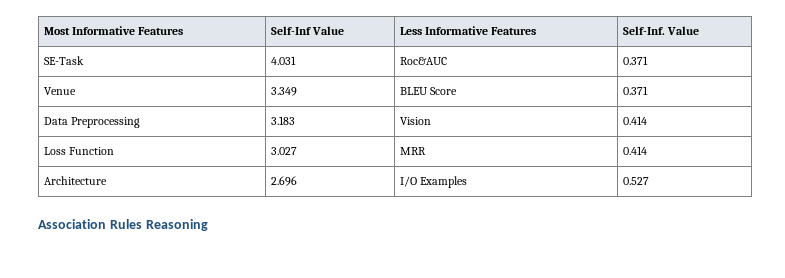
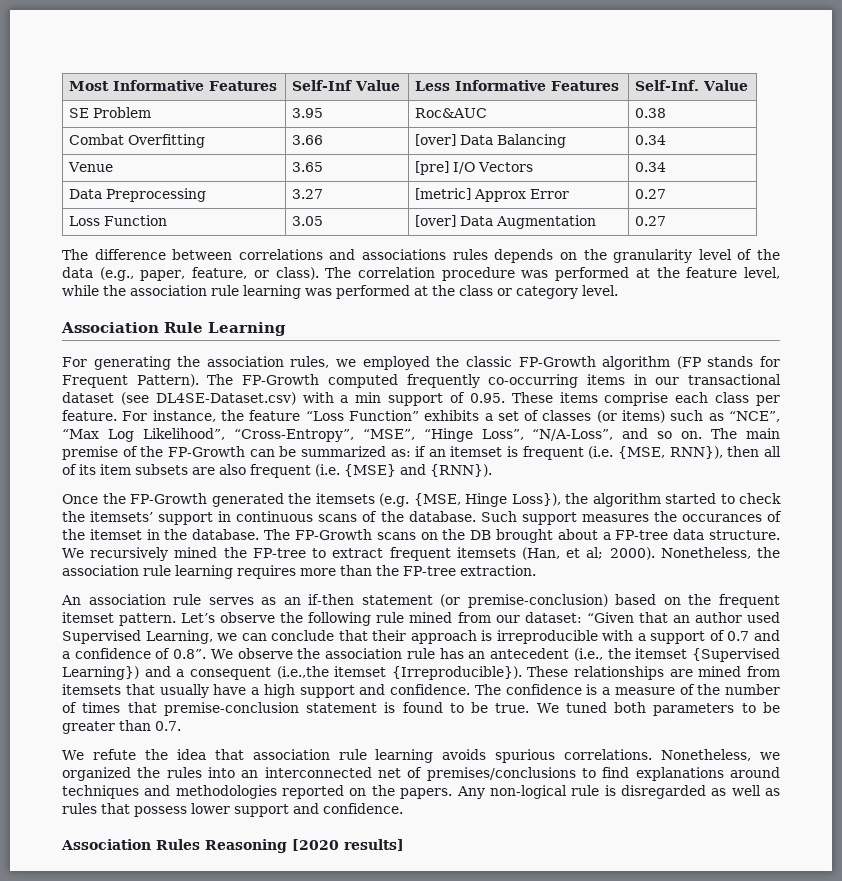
- SE-Task | 4.031 | Roc&AUC | 0.371
- Venue | 3.349 | BLEU Score | 0.371
- Data Preprocessing | 3.183 | Vision | 0.414
- Loss Function | 3.027 | MRR | 0.414
- Architecture | 2.696 | I/O Examples | 0.527
+ SE Problem | 3.95 | Roc&AUC | 0.38
+ Combat Overfitting | 3.66 | [over] Data Balancing | 0.34
+ Venue | 3.65 | [pre] I/O Vectors | 0.34
+ Data Preprocessing | 3.27 | [metric] Approx Error | 0.27
+ Loss Function | 3.05 | [over] Data Augmentation | 0.27
+ The difference between correlations and associations rules depends on the granularity level of the data (e.g., paper, feature, or class). The correlation procedure was performed at the feature level, while the association rule learning was performed at the class or category level.
+ Association Rule Learning
+ For generating the association rules, we employed the classic FP-Growth algorithm (FP stands for Frequent Pattern). The FP-Growth computed frequently co-occurring items in our transactional dataset (see DL4SE-Dataset.csv) with a min support of 0.95. These items comprise each class per feature. For instance, the feature “Loss Function” exhibits a set of classes (or items) such as “NCE”, “Max Log Likelihood”, “Cross-Entropy”, “MSE”, “Hinge Loss”, “N/A-Loss”, and so on. The main premise of the FP-Growth can be summarized as: if an itemset is frequent (i.e. {MSE, RNN}), then all of its item subsets are also frequent (i.e. {MSE} and {RNN}).
+ Once the FP-Growth generated the itemsets (e.g. {MSE, Hinge Loss}), the algorithm started to check the itemsets’ support in continuous scans of the database. Such support measures the occurances of the itemset in the database. The FP-Growth scans on the DB brought about a FP-tree data structure. We recursively mined the FP-tree to extract frequent itemsets (Han, et al; 2000). Nonetheless, the association rule learning requires more than the FP-tree extraction.
+ An association rule serves as an if-then statement (or premise-conclusion) based on the frequent itemset pattern. Let’s observe the following rule mined from our dataset: “Given that an author used Supervised Learning, we can conclude that their approach is irreproducible with a support of 0.7 and a confidence of 0.8”. We observe the association rule has an antecedent (i.e., the itemset {Supervised Learning}) and a consequent (i.e.,the itemset {Irreproducible}). These relationships are mined from itemsets that usually have a high support and confidence. The confidence is a measure of the number of times that premise-conclusion statement is found to be true. We tuned both parameters to be greater than 0.7.
+ We refute the idea that association rule learning avoids spurious correlations. Nonetheless, we organized the rules into an interconnected net of premises/conclusions to find explanations around techniques and methodologies reported on the papers. Any non-logical rule is disregarded as well as rules that possess lower support and confidence.
- Association Rules Reasoning
+ Association Rules Reasoning [2020 results]

